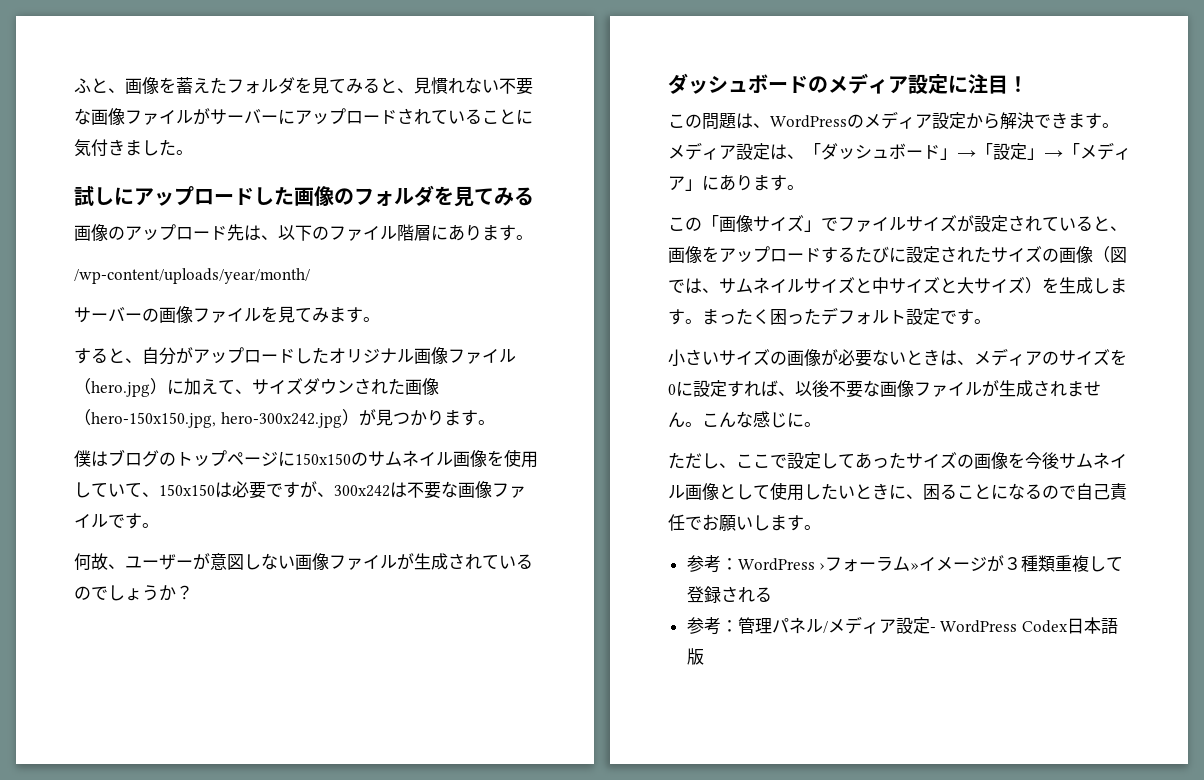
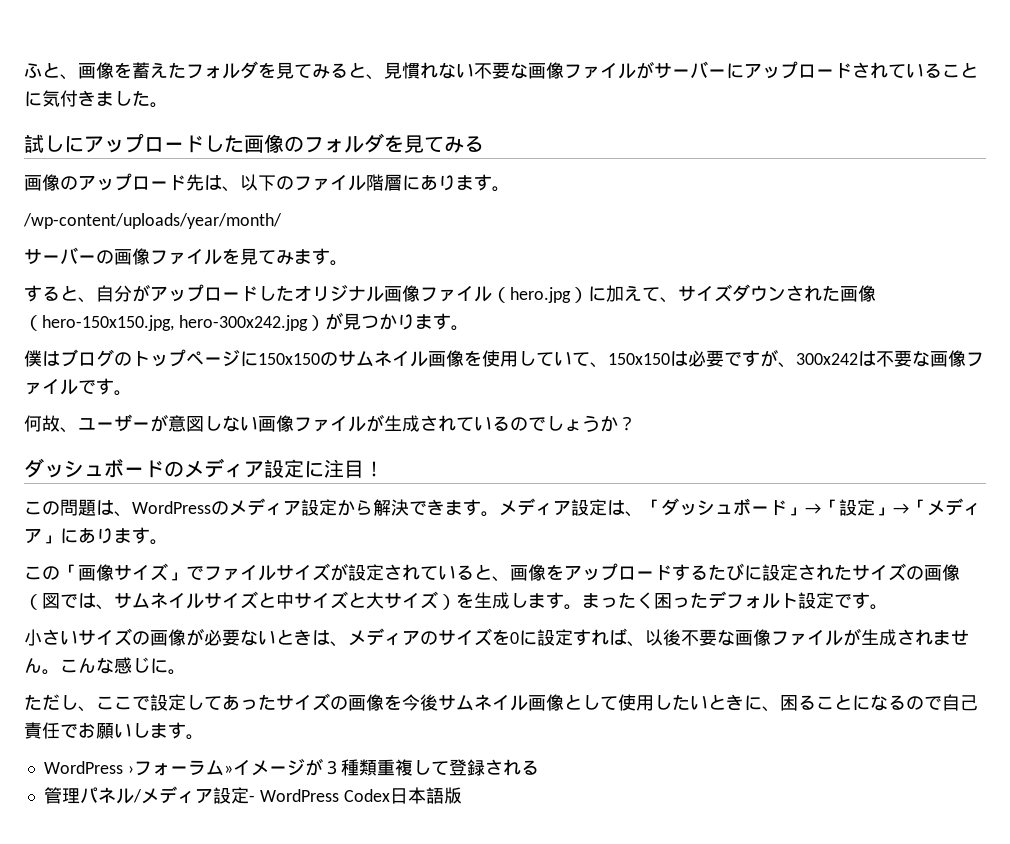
- 参考：WordPress ›フォーラム»イメージが３種類重複して登録される
+ WordPress ›フォーラム»イメージが３種類重複して登録される
- 参考：管理パネル/メディア設定- WordPress Codex日本語版
+ 管理パネル/メディア設定- WordPress Codex日本語版

